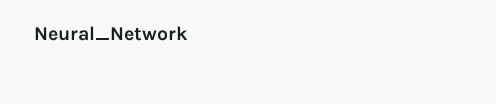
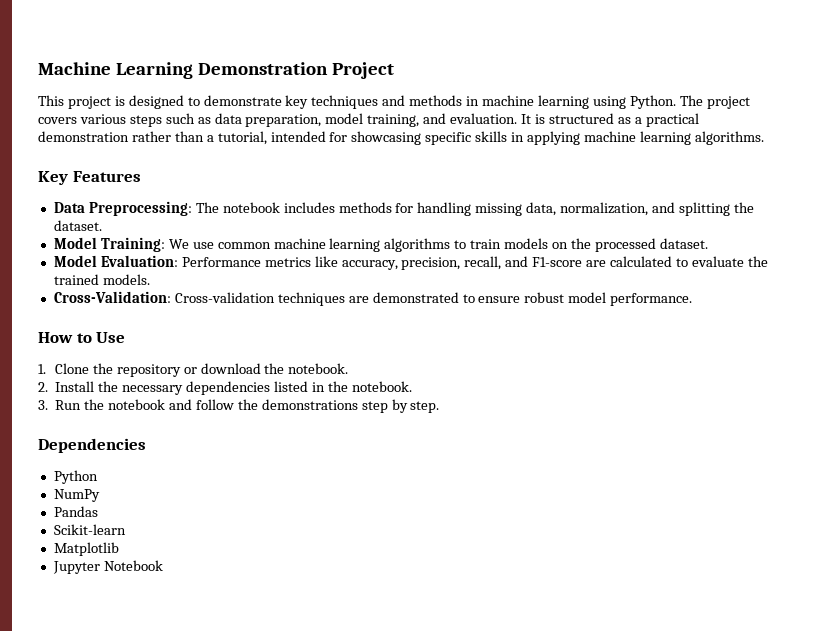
- Neural_Network
+ Machine Learning Demonstration Project
+ This project is designed to demonstrate key techniques and methods in machine learning using Python. The project covers various steps such as data preparation, model training, and evaluation. It is structured as a practical demonstration rather than a tutorial, intended for showcasing specific skills in applying machine learning algorithms.
+ Key Features
+ Data Preprocessing: The notebook includes methods for handling missing data, normalization, and splitting the dataset.
+ Model Training: We use common machine learning algorithms to train models on the processed dataset.
+ Model Evaluation: Performance metrics like accuracy, precision, recall, and F1-score are calculated to evaluate the trained models.
+ Cross-Validation: Cross-validation techniques are demonstrated to ensure robust model performance.
+ How to Use
+ 1. Clone the repository or download the notebook.
+ 2. Install the necessary dependencies listed in the notebook.
+ 3. Run the notebook and follow the demonstrations step by step.
+ Dependencies
+ Python
+ NumPy
+ Pandas
+ Scikit-learn
+ Matplotlib
+ Jupyter Notebook

